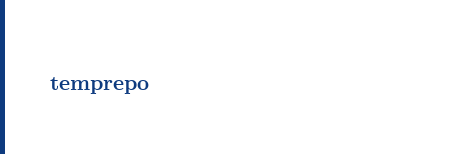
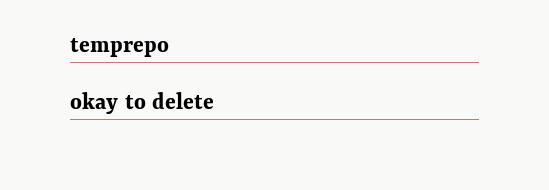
+ okay to delete

